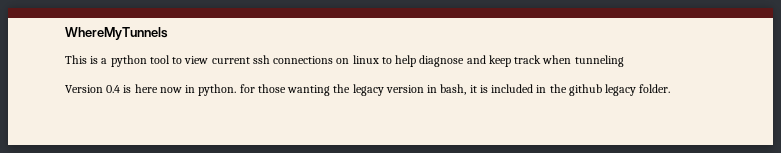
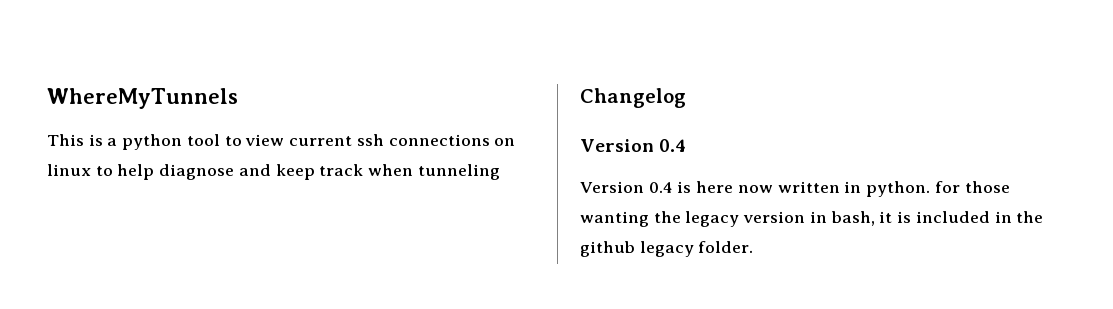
+ Changelog
+ Version 0.4
- Version 0.4 is here now in python. for those wanting the legacy version in bash, it is included in the github legacy folder.
+ Version 0.4 is here now written in python. for those wanting the legacy version in bash, it is included in the github legacy folder.

